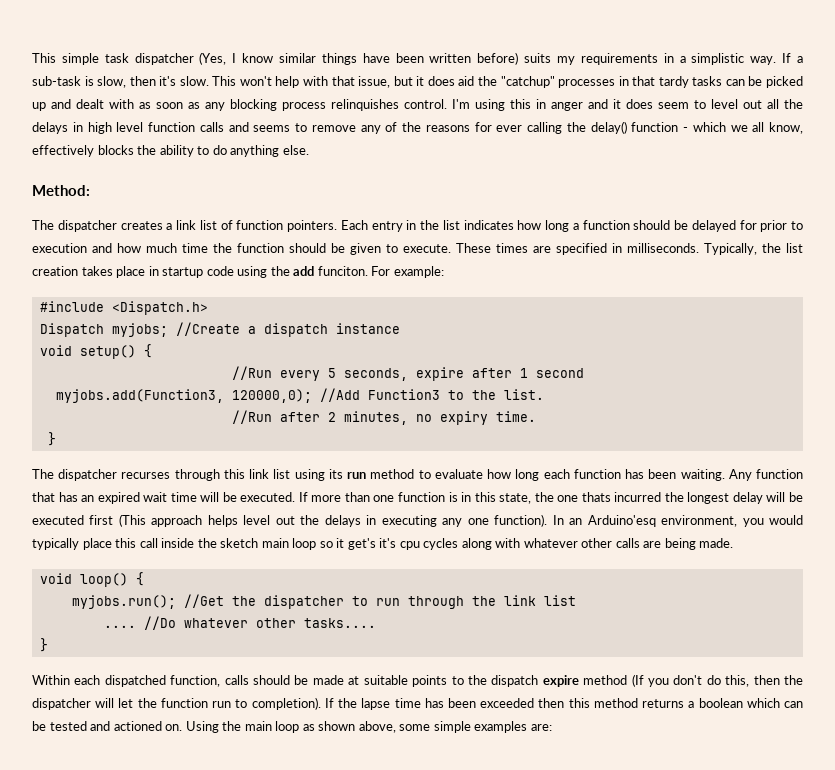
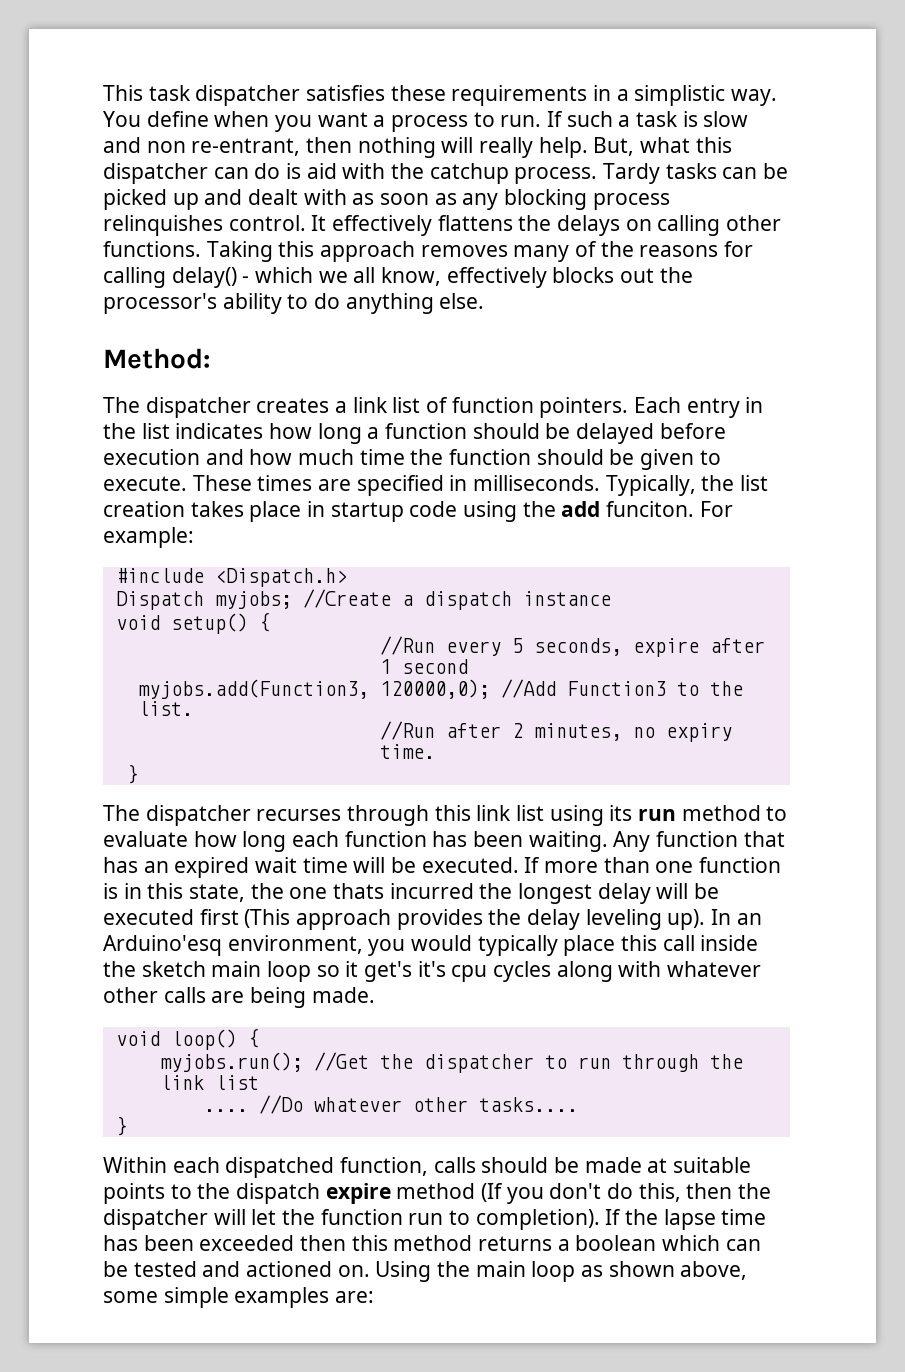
- This simple task dispatcher (Yes, I know similar things have been written before) suits my requirements in a simplistic way.
+ This task dispatcher satisfies these requirements in a simplistic way.
- If a sub-task is slow, then it's slow. This won't help with that issue, but it does aid the "catchup" processes in that tardy tasks can be picked up and dealt with as soon as any blocking process relinquishes control.
+ You define when you want a process to run. If such a task is slow and non re-entrant, then nothing will really help. But, what this dispatcher can do is aid with the catchup process. Tardy tasks can be picked up and dealt with as soon as any blocking process relinquishes control.
- I'm using this in anger and it does seem to level out all the delays in high level function calls and seems to remove any of the reasons for ever calling the delay() function - which we all know, effectively blocks the ability to do anything else.
+ It effectively flattens the delays on calling other functions. Taking this approach removes many of the reasons for calling delay() - which we all know, effectively blocks out the processor's ability to do anything else.
- Each entry in the list indicates how long a function should be delayed for prior to execution and how much time the function should be given to execute.
+ Each entry in the list indicates how long a function should be delayed before execution and how much time the function should be given to execute.
- If more than one function is in this state, the one thats incurred the longest delay will be executed first (This approach helps level out the delays in executing any one function).
+ If more than one function is in this state, the one thats incurred the longest delay will be executed first (This approach provides the delay leveling up).

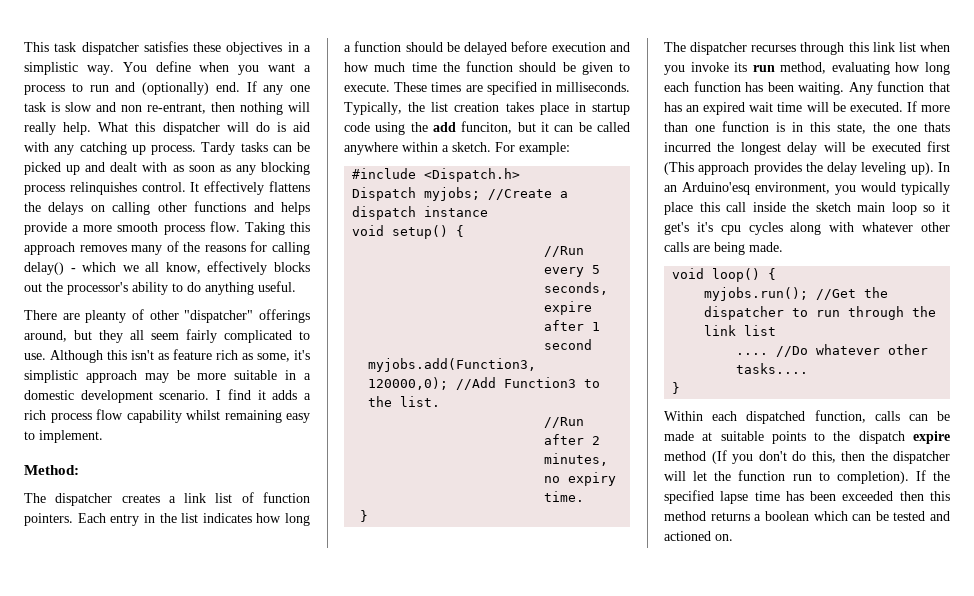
- This task dispatcher satisfies these requirements in a simplistic way.
+ This task dispatcher satisfies these objectives in a simplistic way.
- You define when you want a process to run. If such a task is slow and non re-entrant, then nothing will really help.
+ You define when you want a process to run and (optionally) end. If any one task is slow and non re-entrant, then nothing will really help.
- But, what this dispatcher can do is aid with the catchup process.
+ What this dispatcher will do is aid with any catching up process.
- It effectively flattens the delays on calling other functions.
+ It effectively flattens the delays on calling other functions and helps provide a more smooth process flow.
- Taking this approach removes many of the reasons for calling delay() - which we all know, effectively blocks out the processor's ability to do anything else.
+ Taking this approach removes many of the reasons for calling delay() - which we all know, effectively blocks out the processor's ability to do anything useful.
+ There are pleanty of other "dispatcher" offerings around, but they all seem fairly complicated to use. Although this isn't as feature rich as some, it's simplistic approach may be more suitable in a domestic development scenario. I find it adds a rich process flow capability whilst remaining easy to implement.
- Typically, the list creation takes place in startup code using the add funciton.
+ Typically, the list creation takes place in startup code using the add funciton, but it can be called anywhere within a sketch.
- The dispatcher recurses through this link list using its run method to evaluate how long each function has been waiting.
+ The dispatcher recurses through this link list when you invoke its run method, evaluating how long each function has been waiting.
- Within each dispatched function, calls should be made at suitable points to the dispatch expire method (If you don't do this, then the dispatcher will let the function run to completion).
+ Within each dispatched function, calls can be made at suitable points to the dispatch expire method (If you don't do this, then the dispatcher will let the function run to completion).
- If the lapse time has been exceeded then this method returns a boolean which can be tested and actioned on. Using the main loop as shown above, some simple examples are:
+ If the specified lapse time has been exceeded then this method returns a boolean which can be tested and actioned on.

